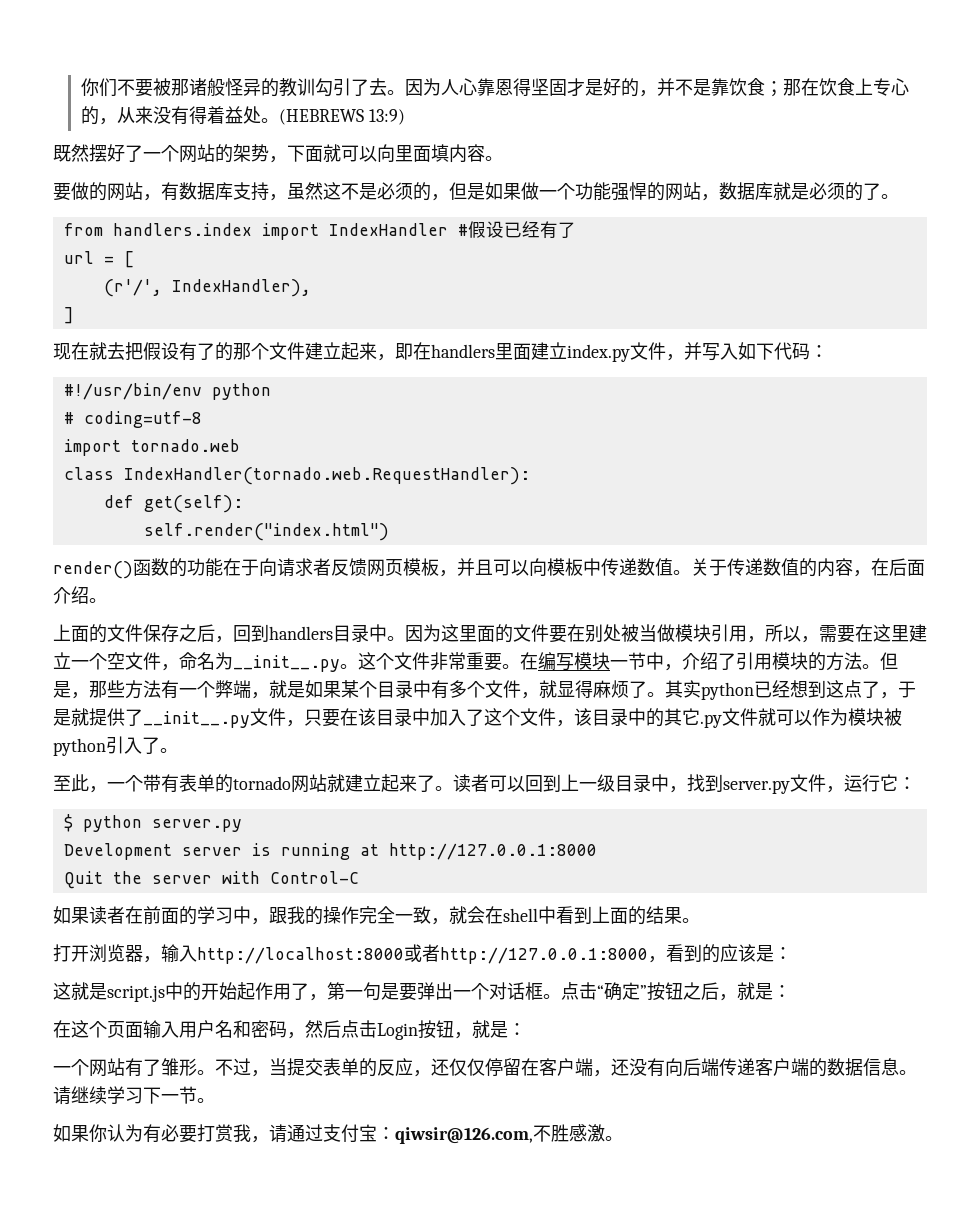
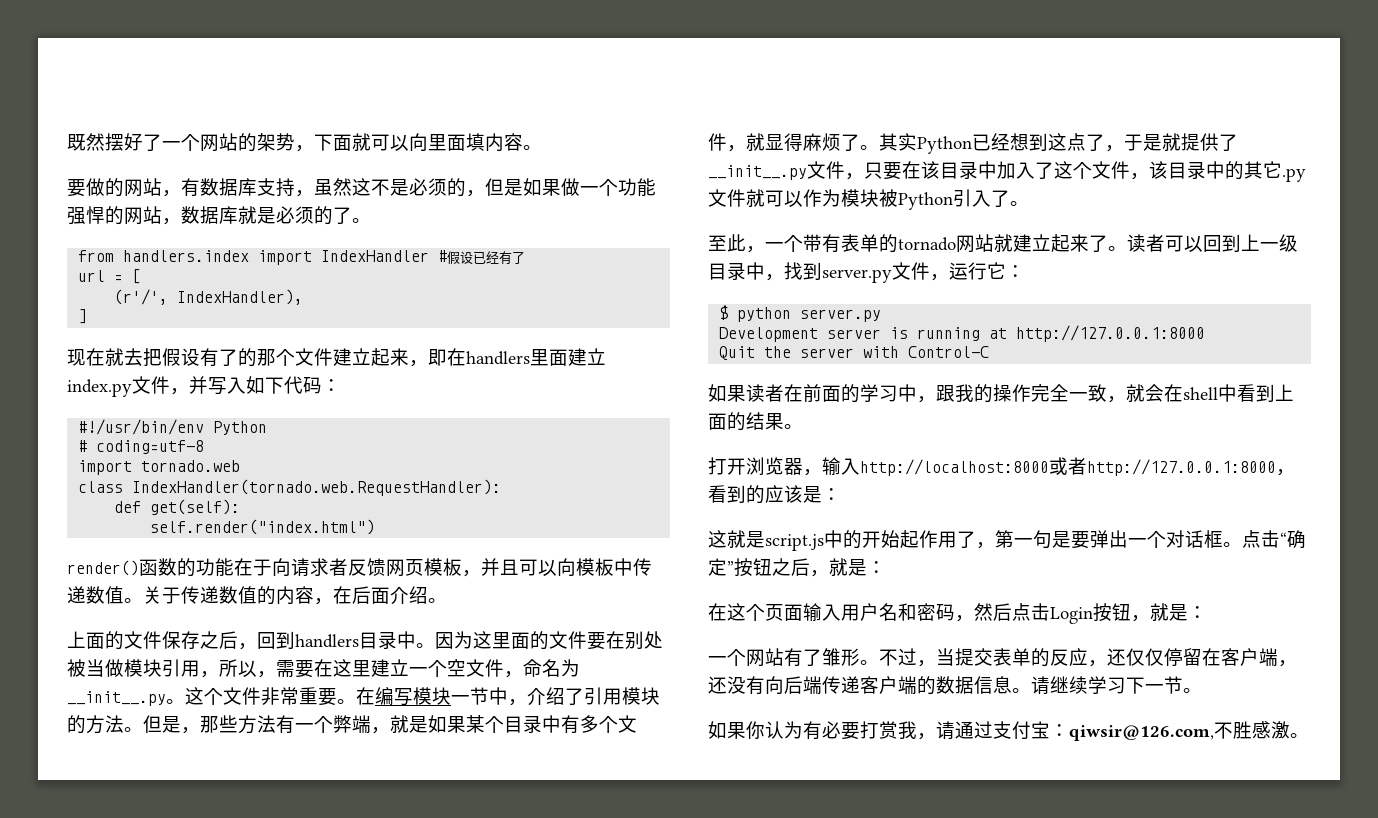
- 你们不要被那诸般怪异的教训勾引了去。因为人心靠恩得坚固才是好的，并不是靠饮食；那在饮食上专心的，从来没有得着益处。(HEBREWS 13:9)
- #!/usr/bin/env python
+ #!/usr/bin/env Python
- 其实python已经想到这点了，于是就提供了__init__.py文件，只要在该目录中加入了这个文件，该目录中的其它.py文件就可以作为模块被python引入了。
+ 其实Python已经想到这点了，于是就提供了__init__.py文件，只要在该目录中加入了这个文件，该目录中的其它.py文件就可以作为模块被Python引入了。

